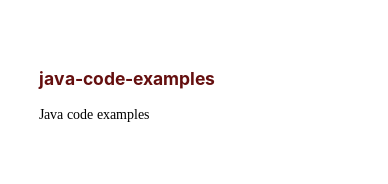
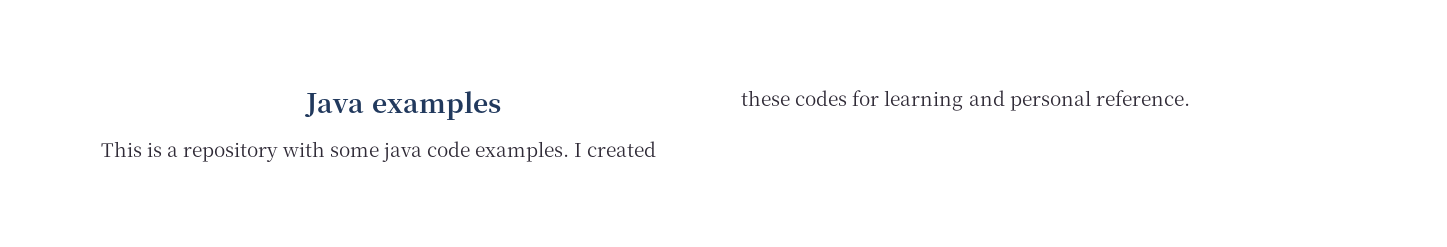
- java-code-examples
- Java code examples
+ Java examples
+ This is a repository with some java code examples. I created these codes for learning and personal reference.

